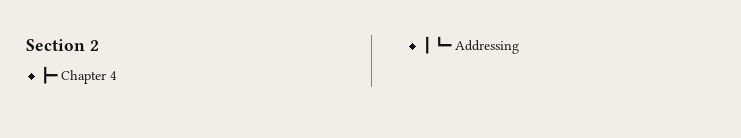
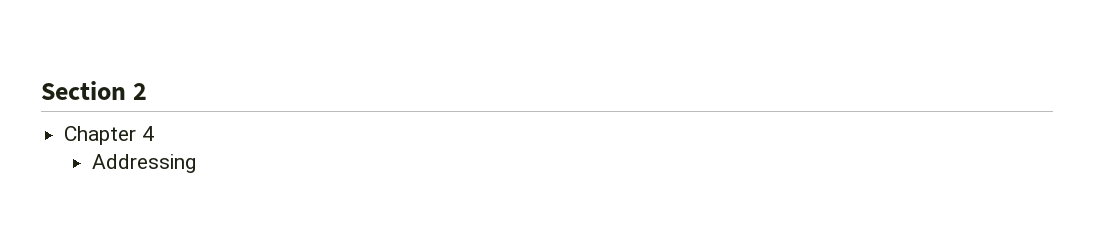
- ┣━ Chapter 4
+ Chapter 4
- ┃ ┗━ Addressing
+ Addressing

